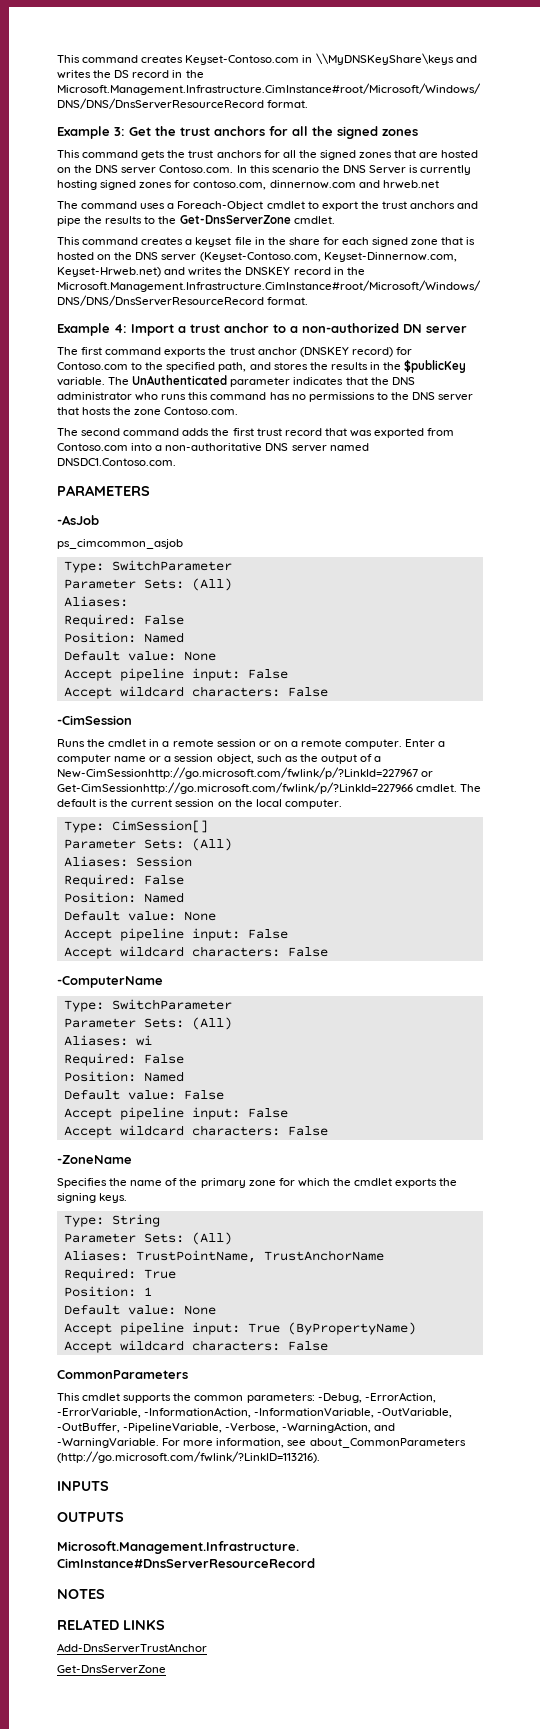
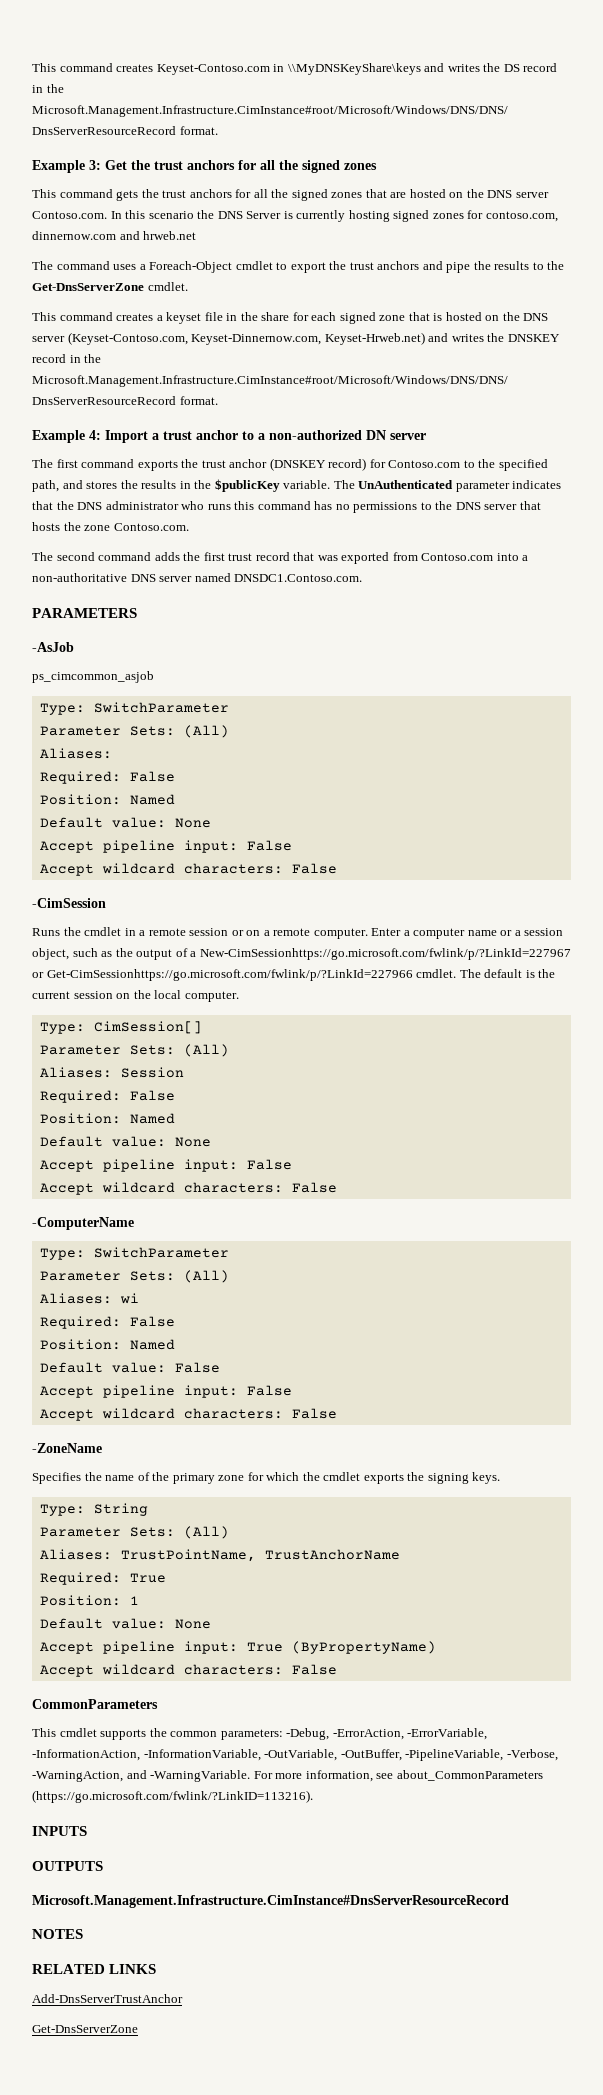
- Enter a computer name or a session object, such as the output of a New-CimSessionhttp://go.microsoft.com/fwlink/p/?LinkId=227967 or Get-CimSessionhttp://go.microsoft.com/fwlink/p/?LinkId=227966 cmdlet.
+ Enter a computer name or a session object, such as the output of a New-CimSessionhttps://go.microsoft.com/fwlink/p/?LinkId=227967 or Get-CimSessionhttps://go.microsoft.com/fwlink/p/?LinkId=227966 cmdlet.
- For more information, see about_CommonParameters (http://go.microsoft.com/fwlink/?LinkID=113216).
+ For more information, see about_CommonParameters (https://go.microsoft.com/fwlink/?LinkID=113216).

